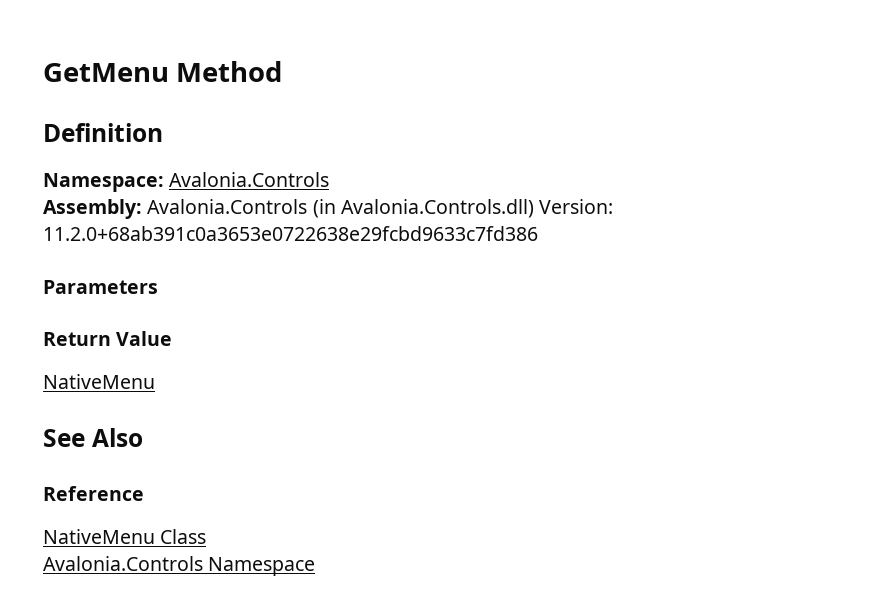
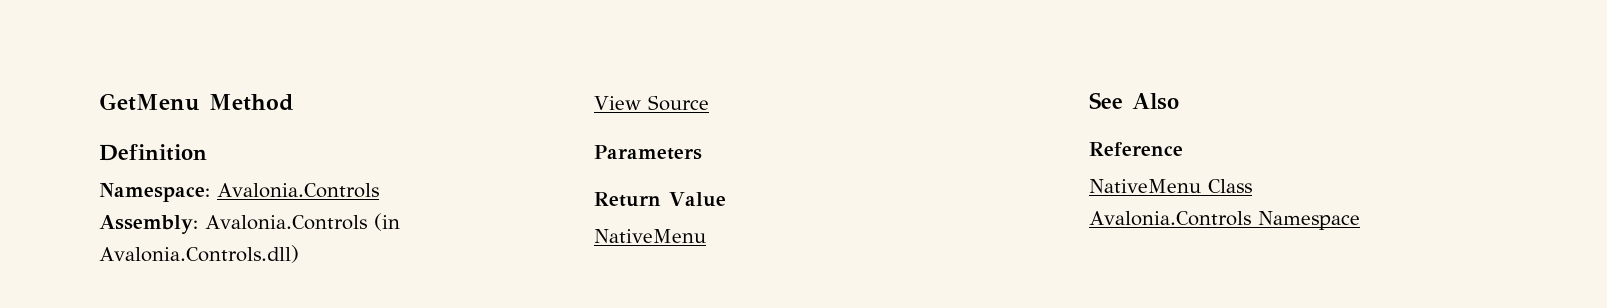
- Assembly: Avalonia.Controls (in Avalonia.Controls.dll) Version: 11.2.0+68ab391c0a3653e0722638e29fcbd9633c7fd386
+ Assembly: Avalonia.Controls (in Avalonia.Controls.dll)
+ View Source

